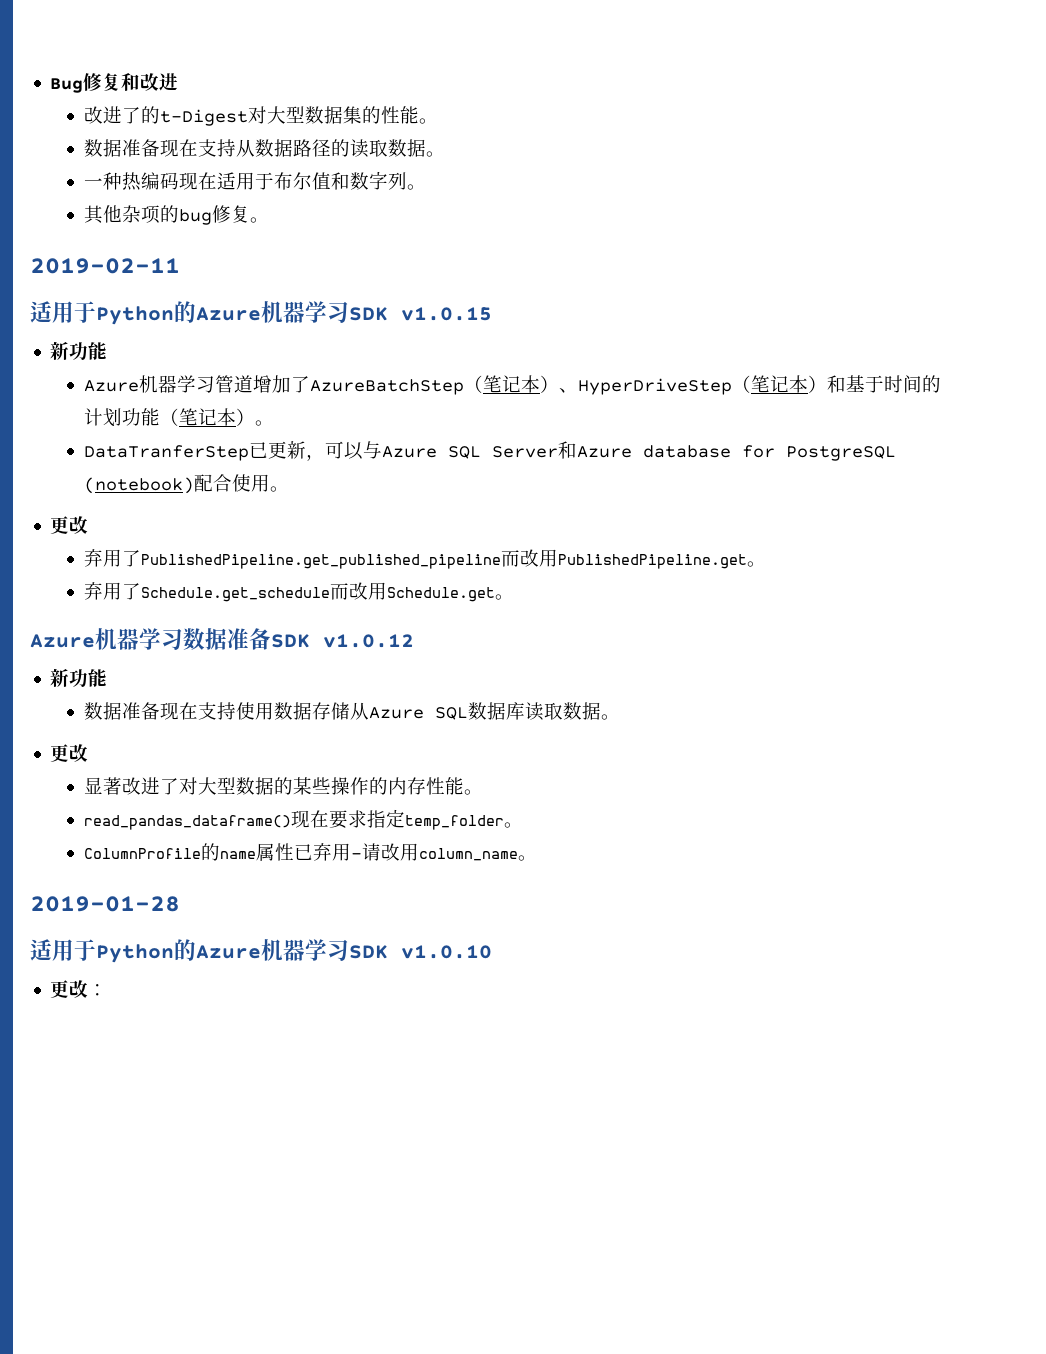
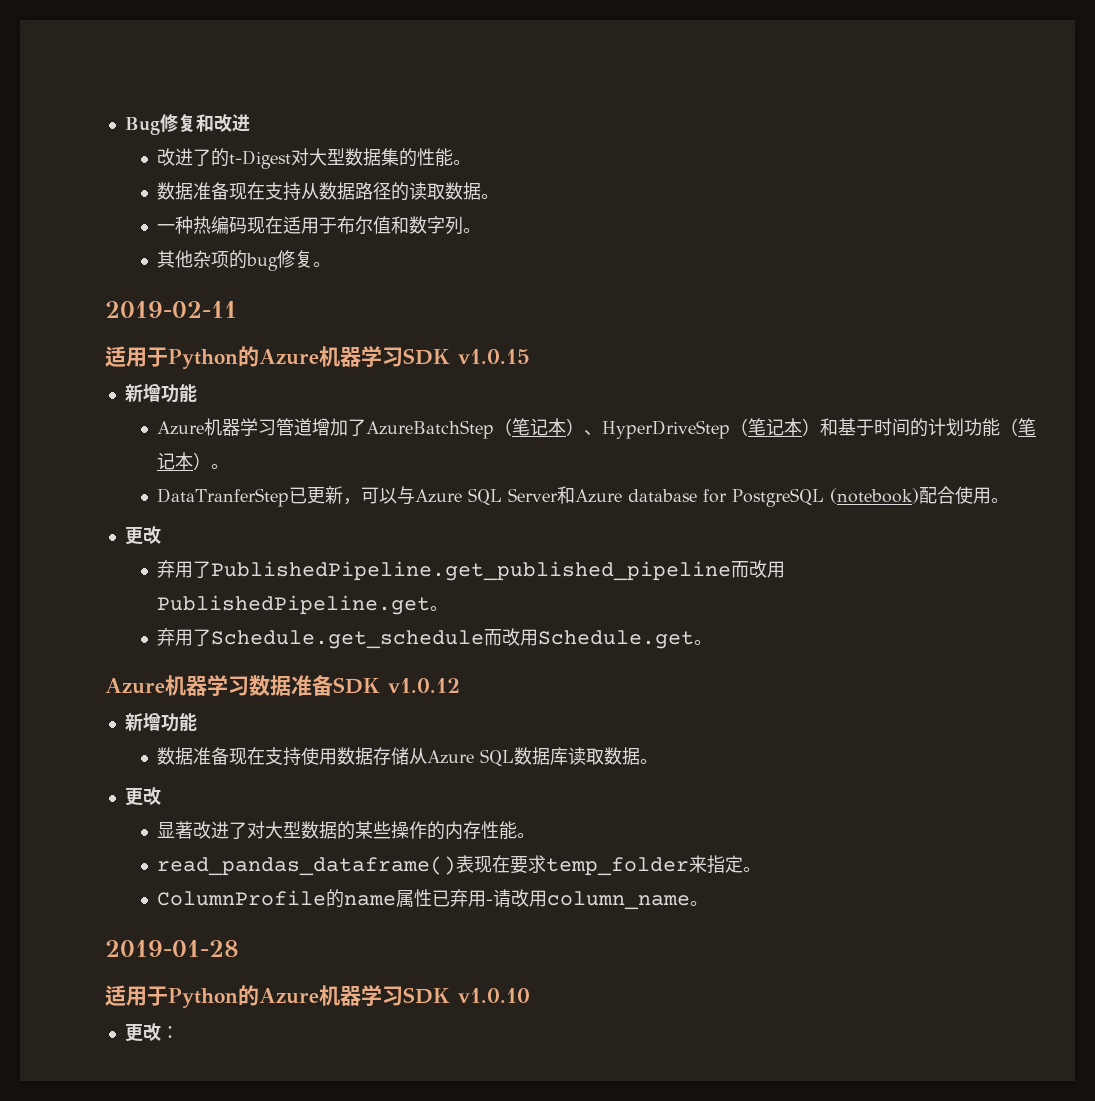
  适用于Python的Azure机器学习SDK v1.0.15
- 新功能
+ 新增功能
  Azure机器学习数据准备SDK v1.0.12
- 新功能
+ 新增功能
- read_pandas_dataframe()现在要求指定temp_folder。
+ read_pandas_dataframe()表现在要求temp_folder来指定。

